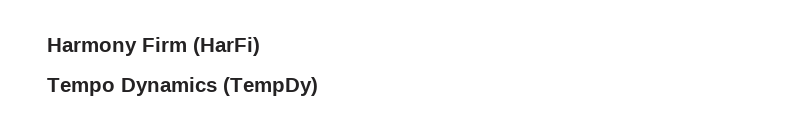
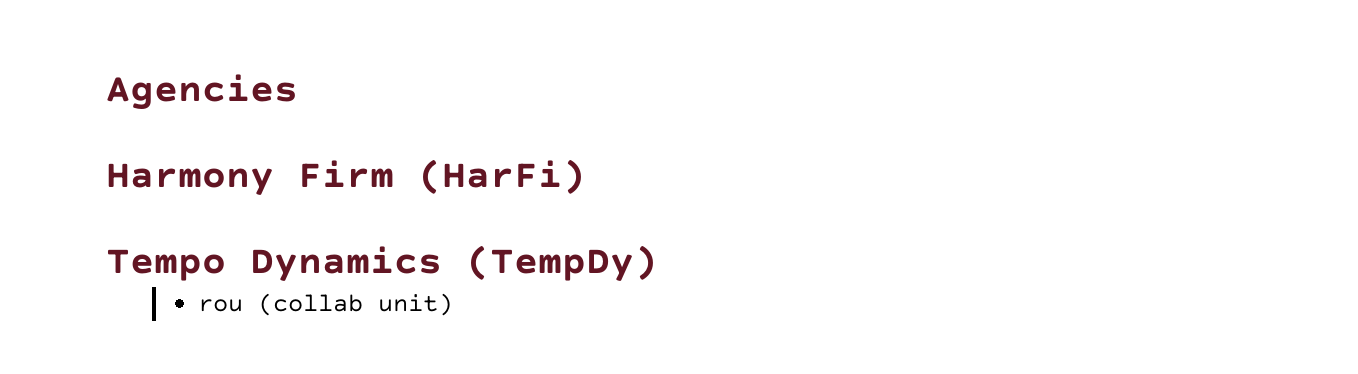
+ Agencies
+ rou (collab unit)

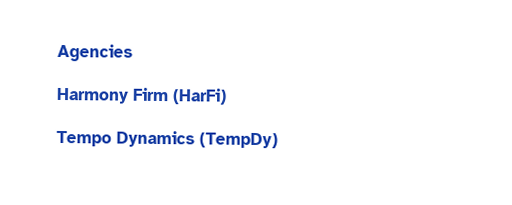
- rou (collab unit)

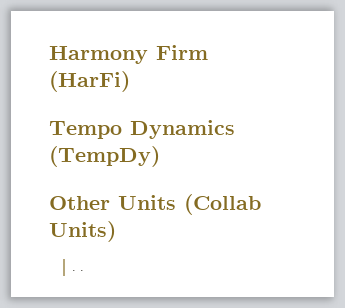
- Agencies
+ Other Units (Collab Units)
+ . .

